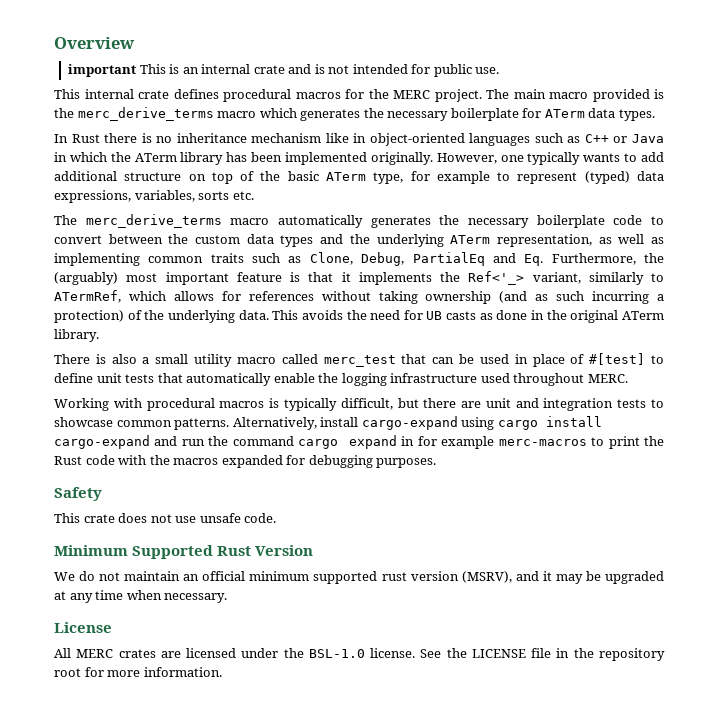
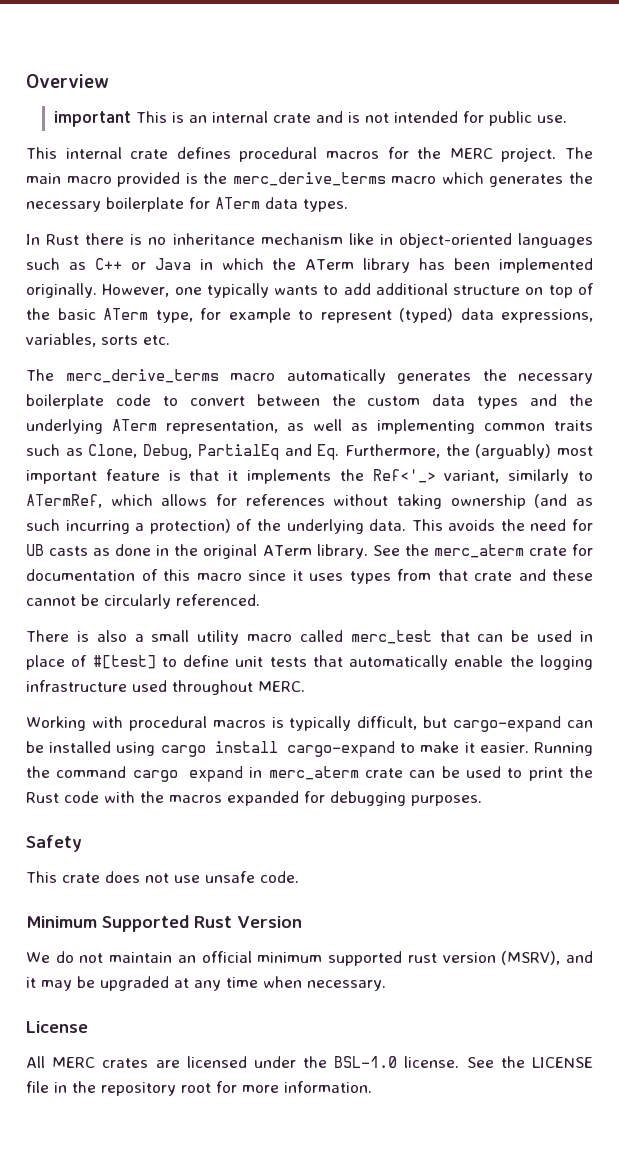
+ See the merc_aterm crate for documentation of this macro since it uses types from that crate and these cannot be circularly referenced.
- Working with procedural macros is typically difficult, but there are unit and integration tests to showcase common patterns. Alternatively, install cargo-expand using cargo install cargo-expand and run the command cargo expand in for example merc-macros to print the Rust code with the macros expanded for debugging purposes.
+ Working with procedural macros is typically difficult, but cargo-expand can be installed using cargo install cargo-expand to make it easier. Running the command cargo expand in merc_aterm crate can be used to print the Rust code with the macros expanded for debugging purposes.

